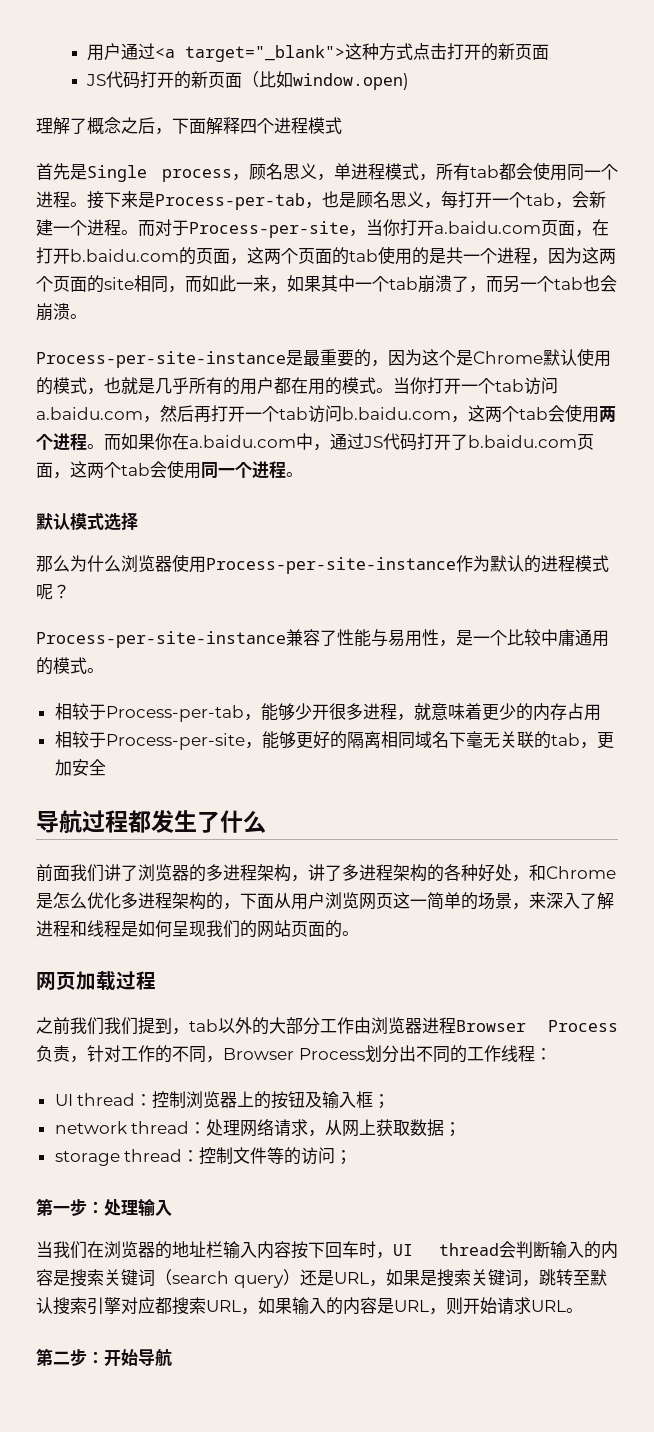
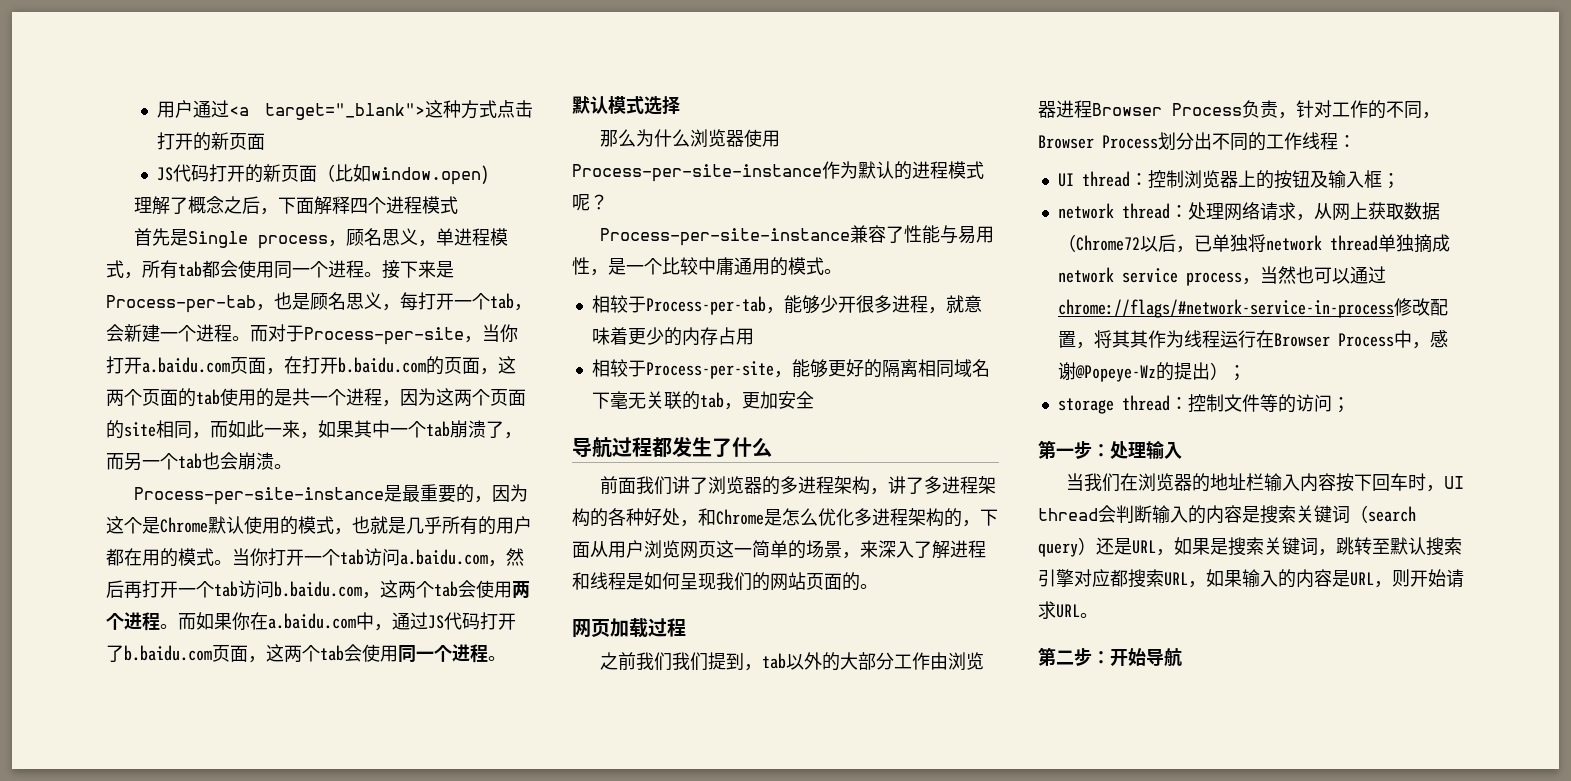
- network thread：处理网络请求，从网上获取数据；
+ network thread：处理网络请求，从网上获取数据（Chrome72以后，已单独将network thread单独摘成network service process，当然也可以通过chrome://flags/#network-service-in-process修改配置，将其其作为线程运行在Browser Process中，感谢@Popeye-Wz的提出）；

